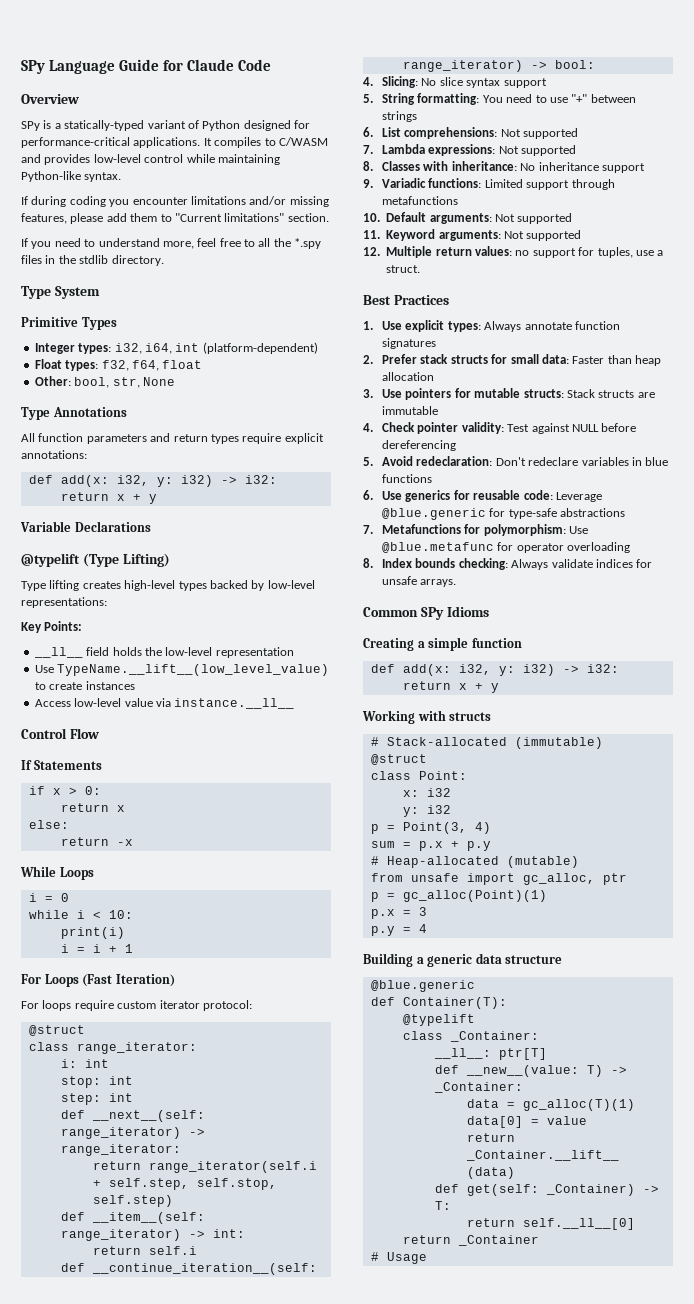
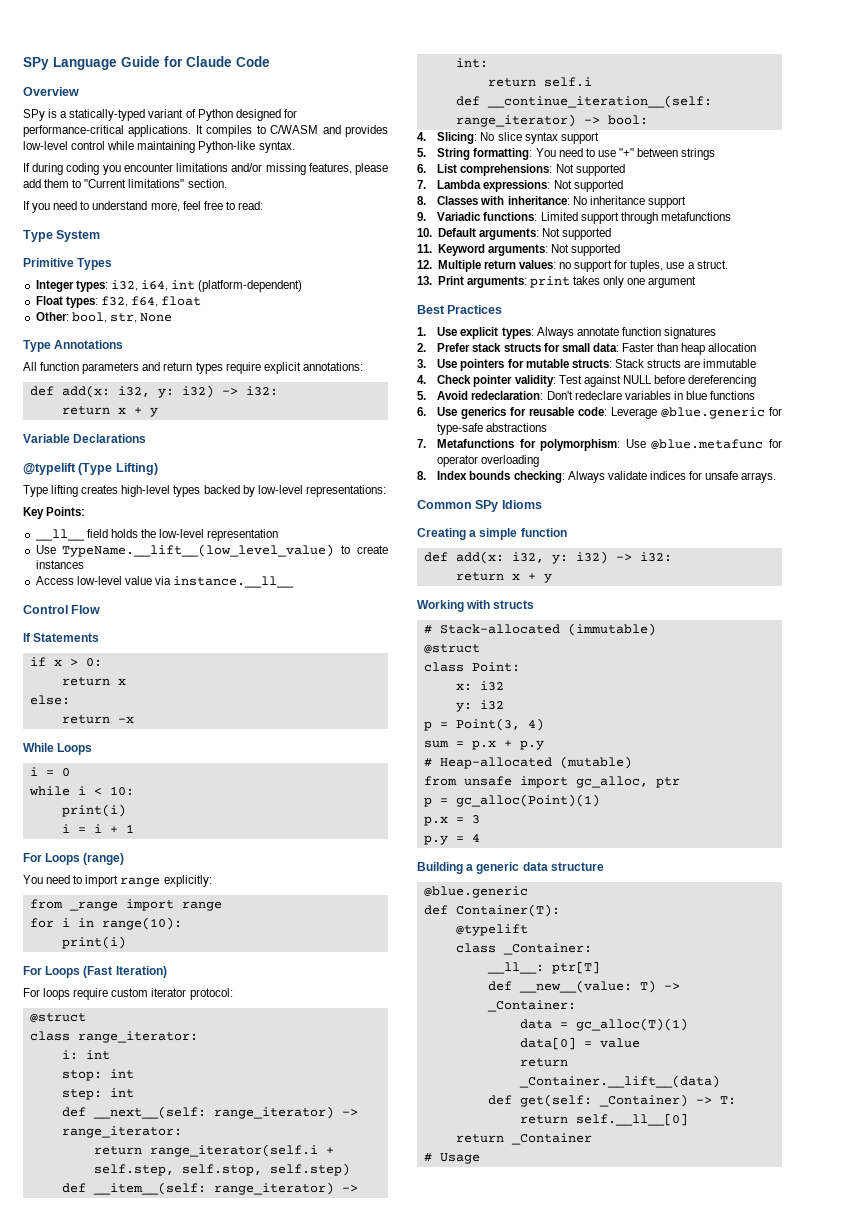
- If you need to understand more, feel free to all the *.spy files in the stdlib directory.
+ If you need to understand more, feel free to read:
+ For Loops (range)
+ You need to import range explicitly:
+ from _range import range
+ for i in range(10):
+ print(i)
+ 13. Print arguments: print takes only one argument

